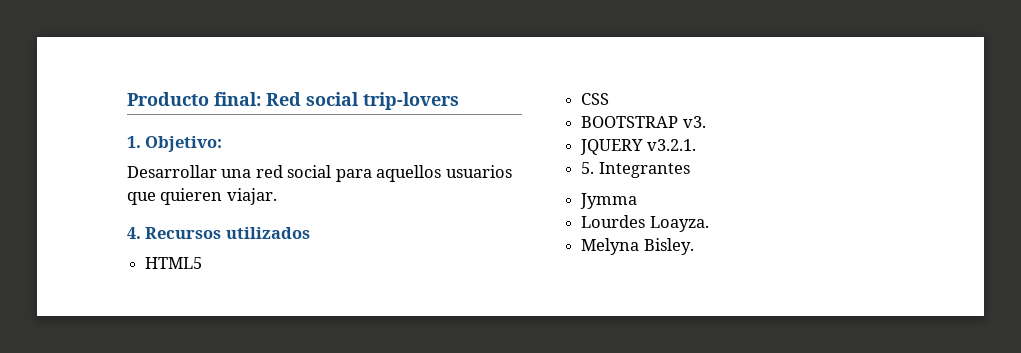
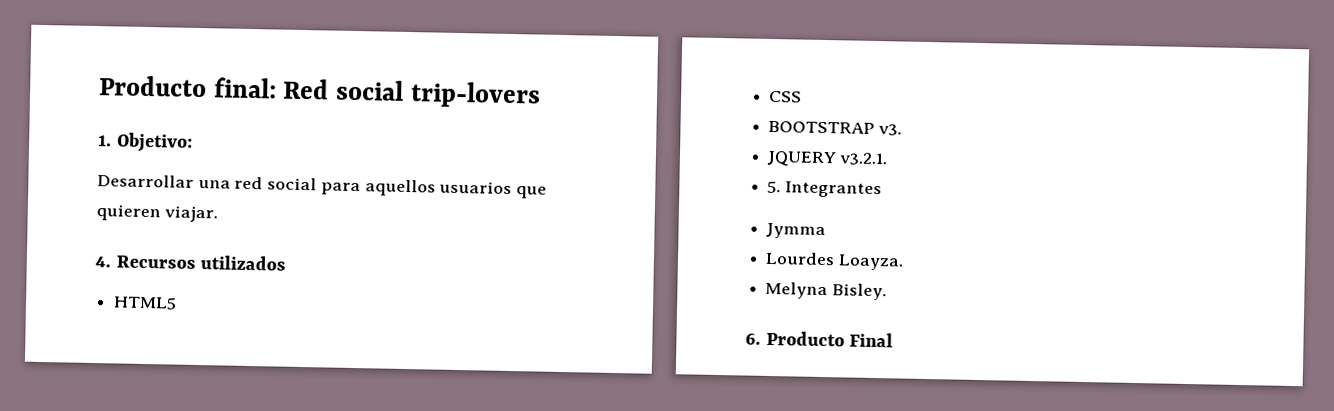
+ 6. Producto Final

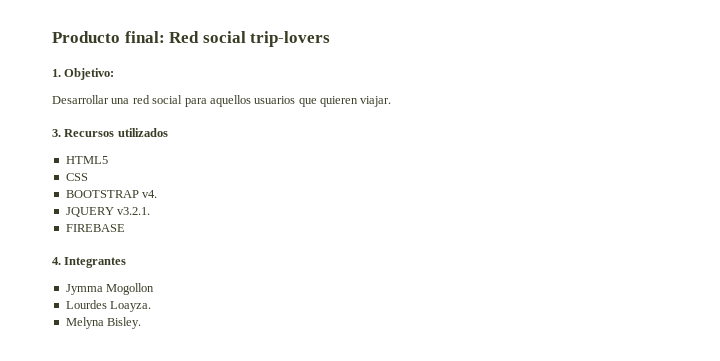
- 4. Recursos utilizados
+ 3. Recursos utilizados
- BOOTSTRAP v3.
+ BOOTSTRAP v4.
- 5. Integrantes
+ FIREBASE
+ 4. Integrantes
- Jymma
+ Jymma Mogollon
- 6. Producto Final

